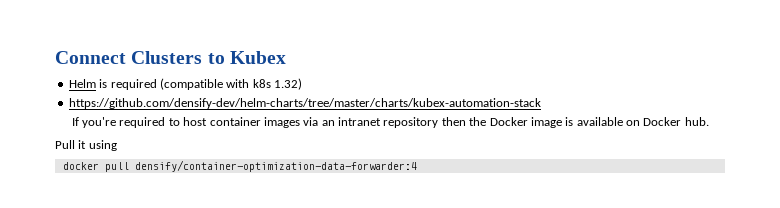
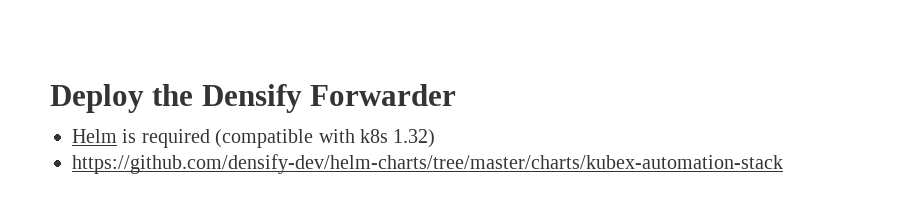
- Connect Clusters to Kubex
+ Deploy the Densify Forwarder
- If you're required to host container images via an intranet repository then the Docker image is available on Docker hub.
- Pull it using
- docker pull densify/container-optimization-data-forwarder:4

